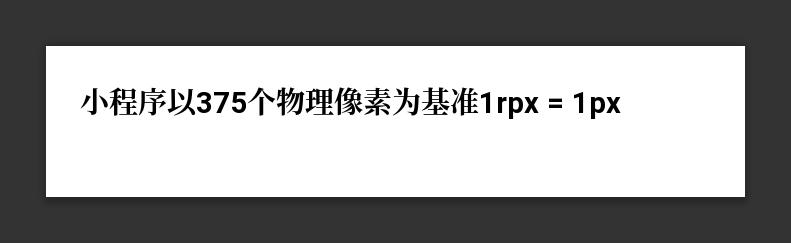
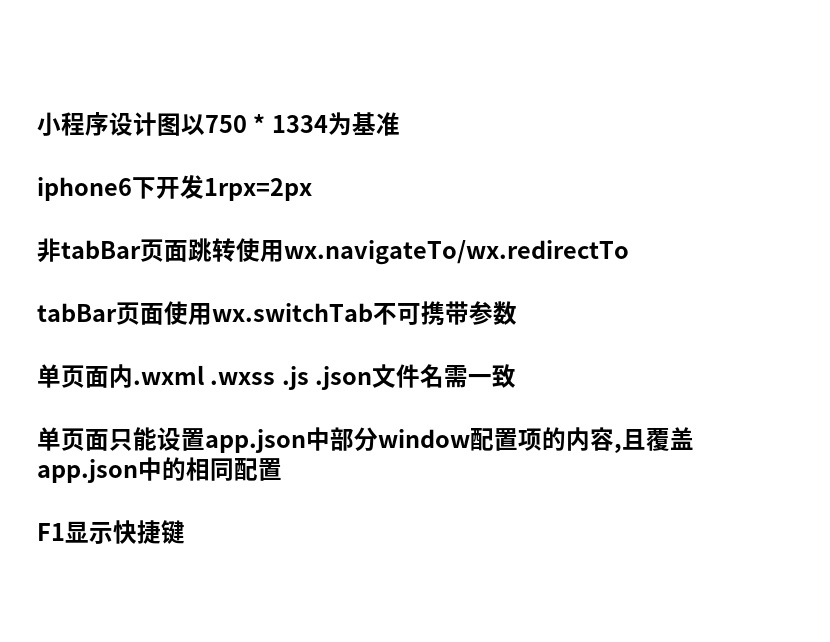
- 小程序以375个物理像素为基准1rpx = 1px
+ 小程序设计图以750 * 1334为基准
+ iphone6下开发1rpx=2px
+ 非tabBar页面跳转使用wx.navigateTo/wx.redirectTo
+ tabBar页面使用wx.switchTab不可携带参数
+ 单页面内.wxml .wxss .js .json文件名需一致
+ 单页面只能设置app.json中部分window配置项的内容,且覆盖app.json中的相同配置
+ F1显示快捷键

